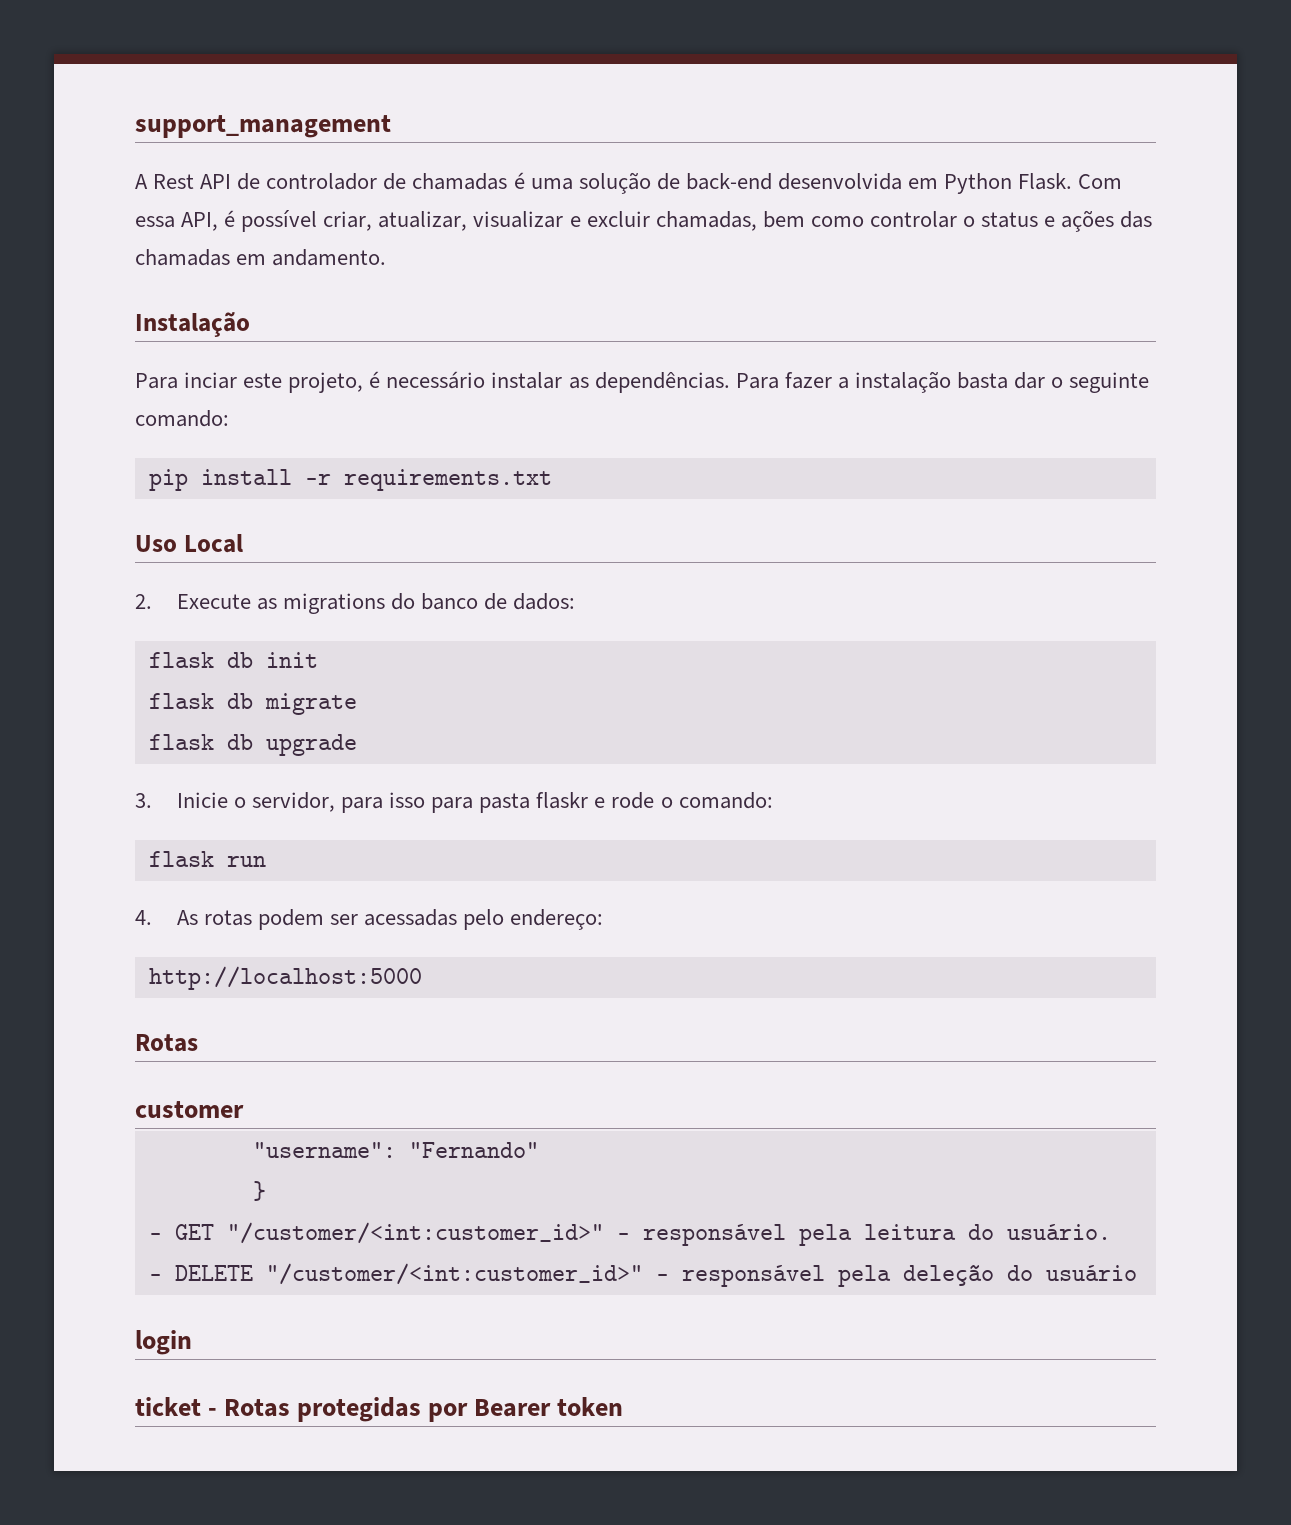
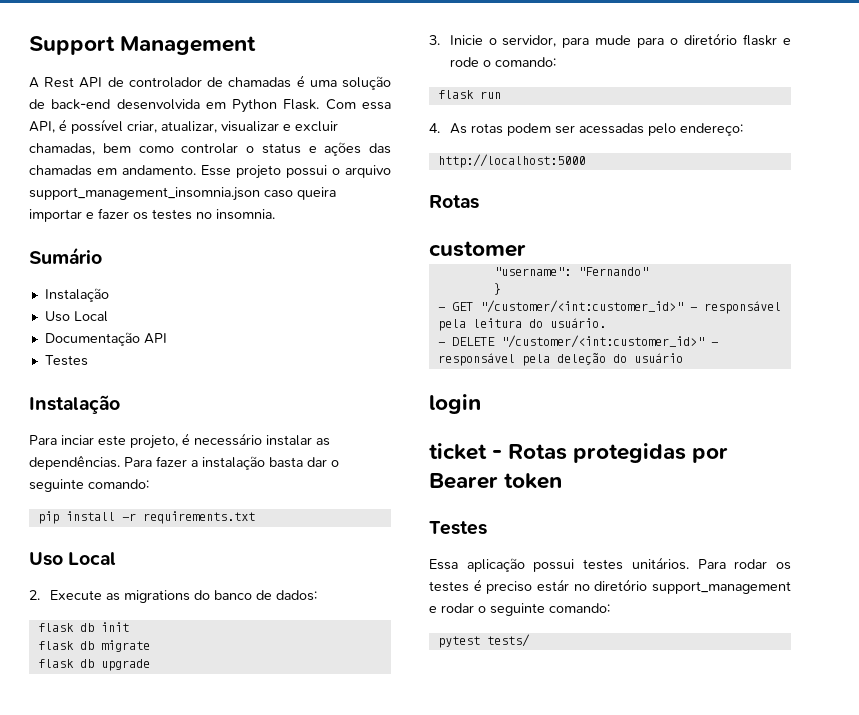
- support_management
+ Support Management
+ Esse projeto possui o arquivo support_management_insomnia.json caso queira importar e fazer os testes no insomnia.
+ Sumário
+ Instalação
+ Uso Local
+ Documentação API
+ Testes
- 3. Inicie o servidor, para isso para pasta flaskr e rode o comando:
+ 3. Inicie o servidor, para mude para o diretório flaskr e rode o comando:
  ticket - Rotas protegidas por Bearer token
+ Testes
+ Essa aplicação possui testes unitários. Para rodar os testes é preciso estár no diretório support_management e rodar o seguinte comando:
+ pytest tests/

